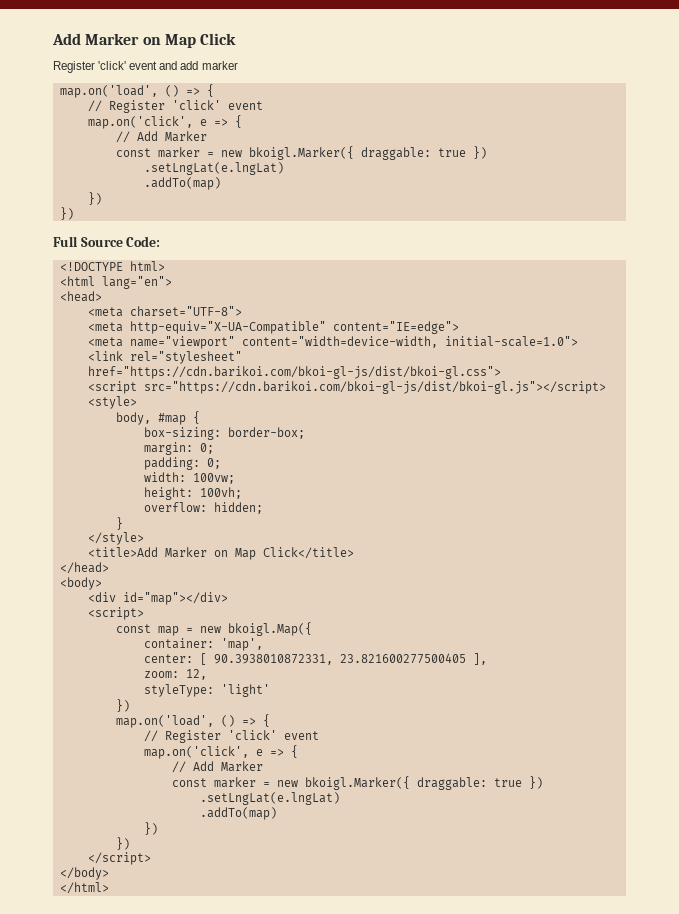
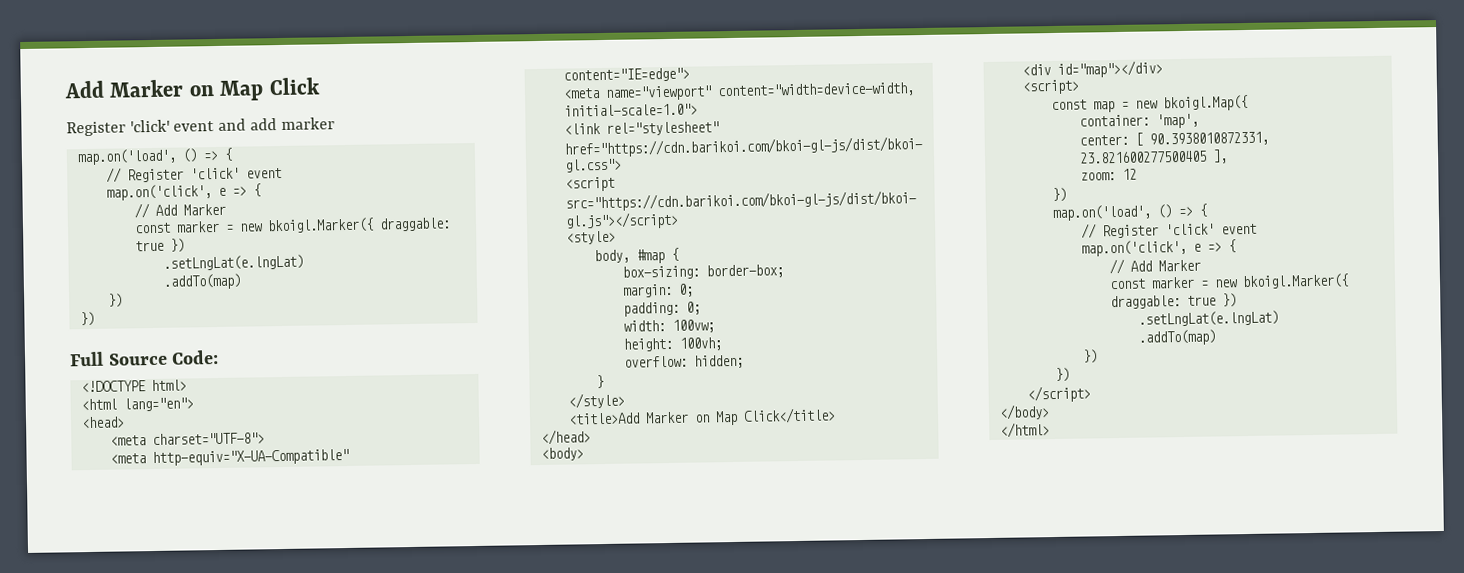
- zoom: 12,
- styleType: 'light'
+ zoom: 12

